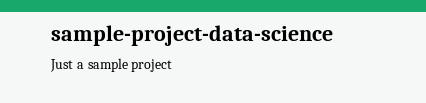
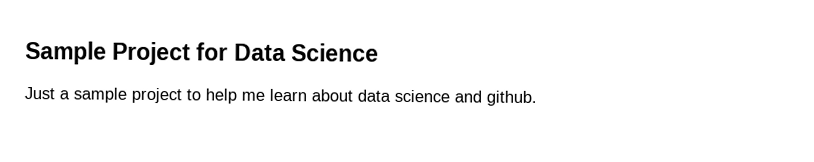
- sample-project-data-science
+ Sample Project for Data Science
- Just a sample project
+ Just a sample project to help me learn about data science and github.

